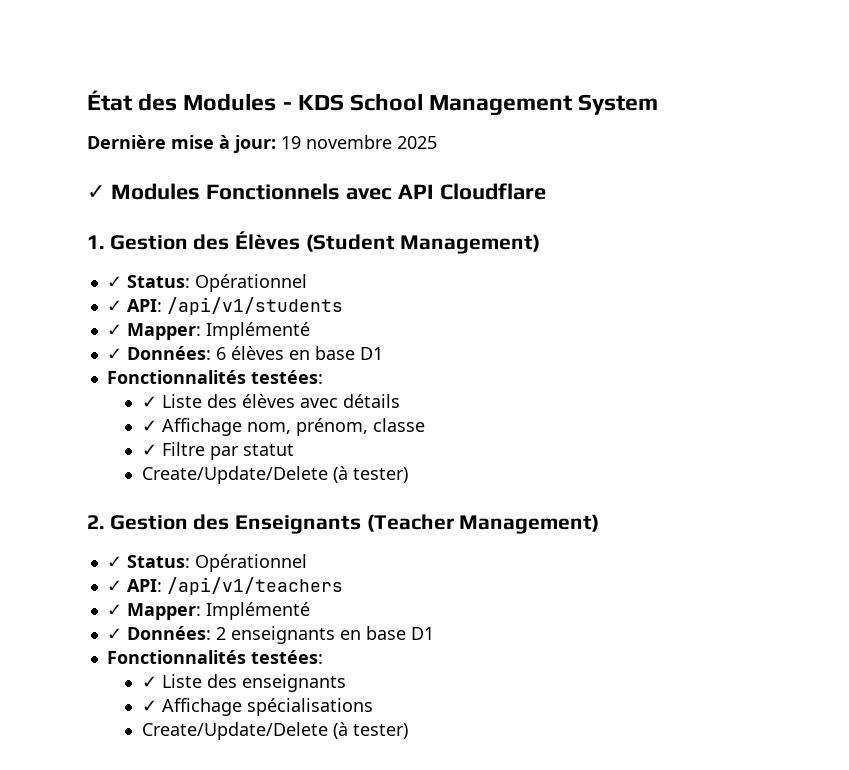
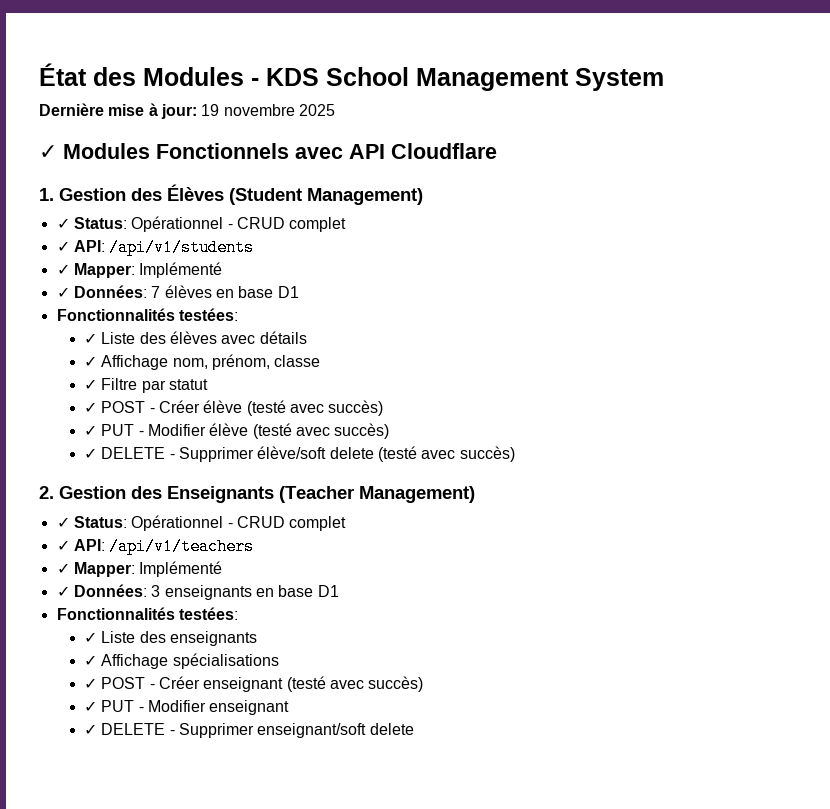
  1. Gestion des Élèves (Student Management)
- ✓ Status: Opérationnel
+ ✓ Status: Opérationnel - CRUD complet
- ✓ Données: 6 élèves en base D1
+ ✓ Données: 7 élèves en base D1
  ✓ Filtre par statut
- Create/Update/Delete (à tester)
+ ✓ POST - Créer élève (testé avec succès)
+ ✓ PUT - Modifier élève (testé avec succès)
+ ✓ DELETE - Supprimer élève/soft delete (testé avec succès)
  2. Gestion des Enseignants (Teacher Management)
- ✓ Status: Opérationnel
+ ✓ Status: Opérationnel - CRUD complet
- ✓ Données: 2 enseignants en base D1
+ ✓ Données: 3 enseignants en base D1
  ✓ Affichage spécialisations
- Create/Update/Delete (à tester)
+ ✓ POST - Créer enseignant (testé avec succès)
+ ✓ PUT - Modifier enseignant
+ ✓ DELETE - Supprimer enseignant/soft delete

